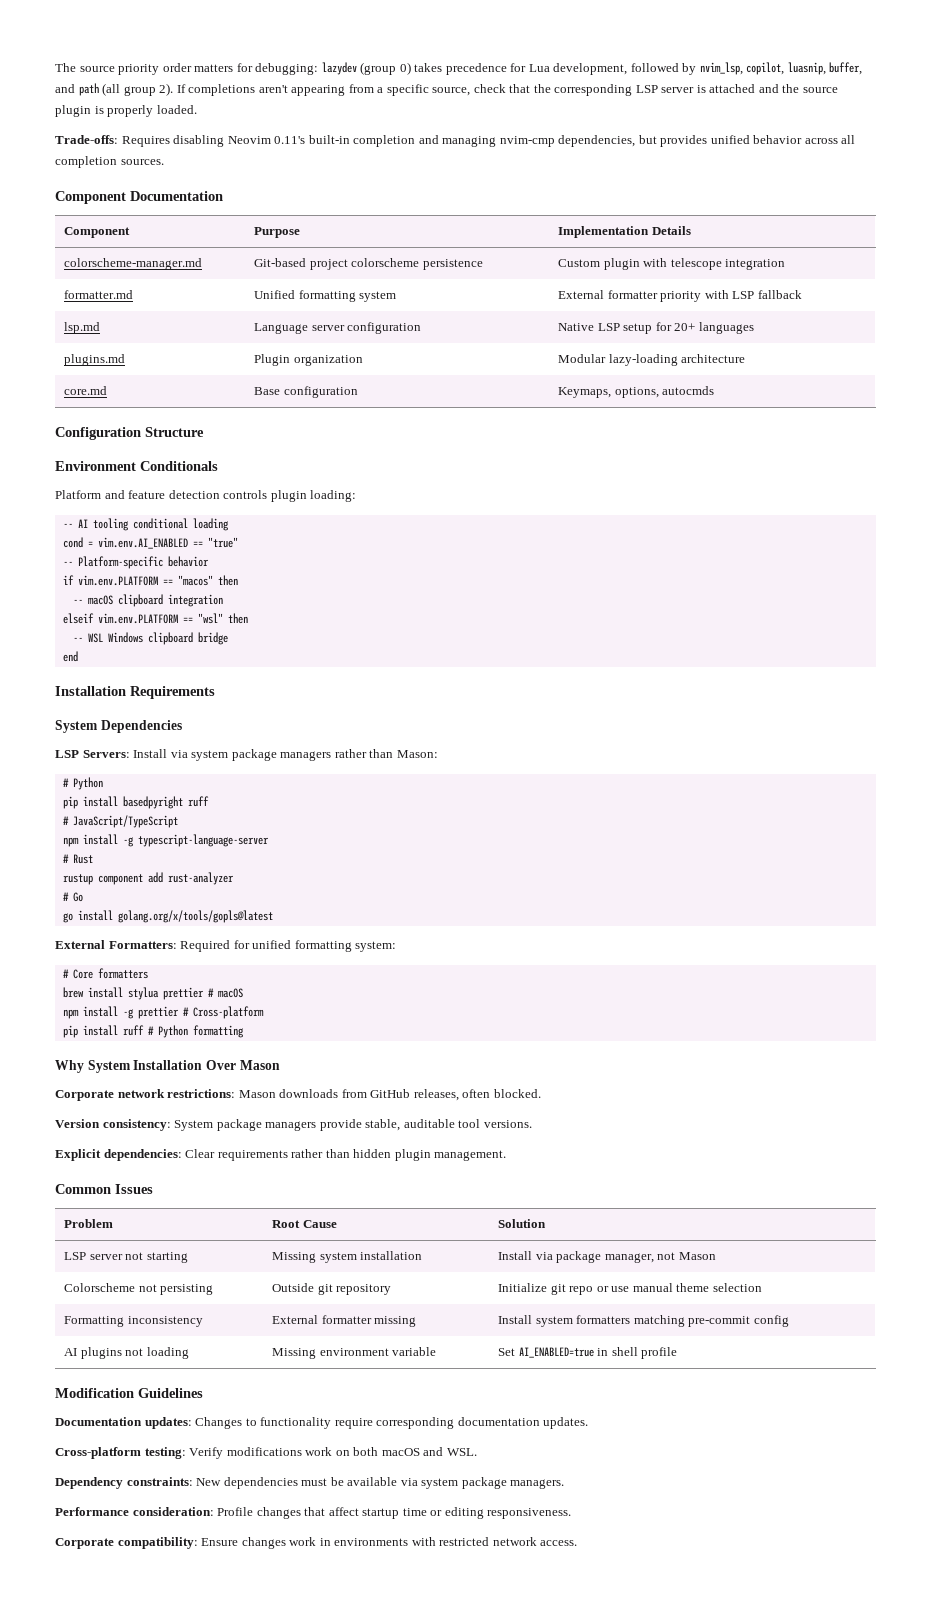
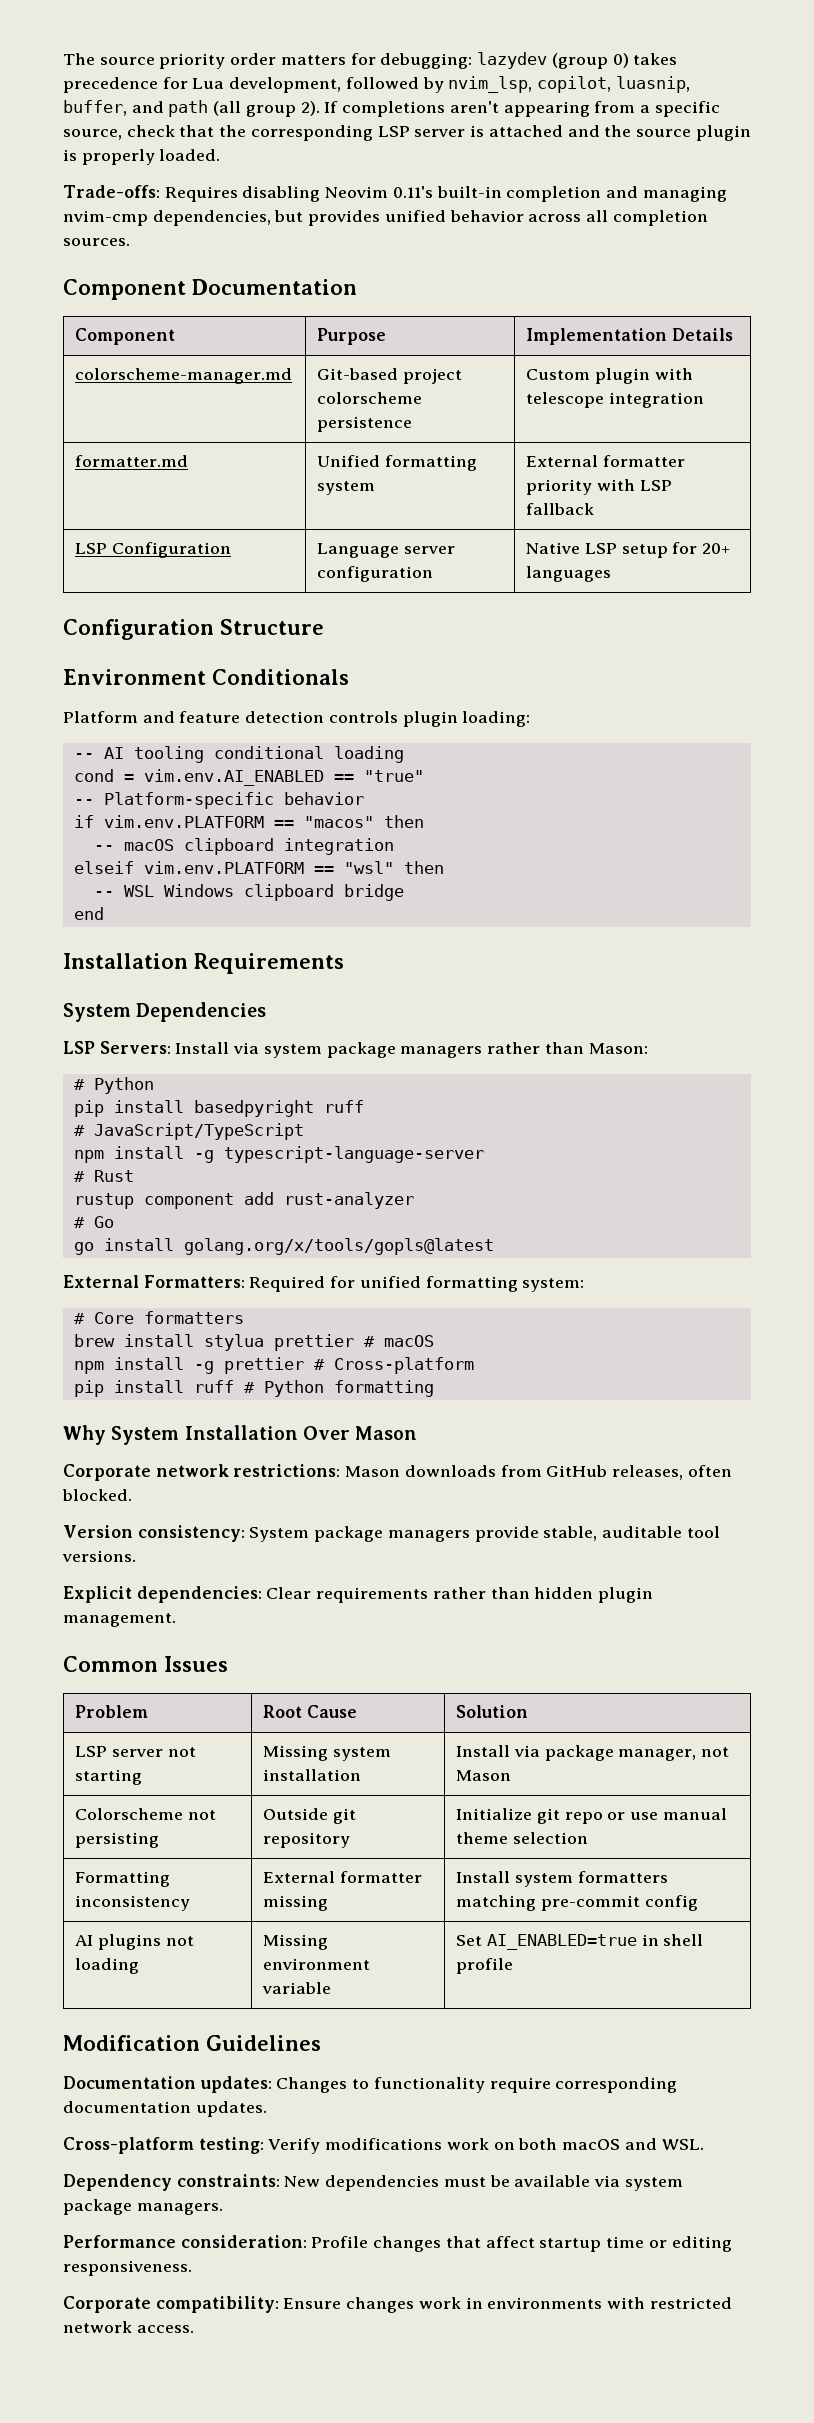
- lsp.md | Language server configuration | Native LSP setup for 20+ languages
+ LSP Configuration | Language server configuration | Native LSP setup for 20+ languages
- plugins.md | Plugin organization | Modular lazy-loading architecture
- core.md | Base configuration | Keymaps, options, autocmds

